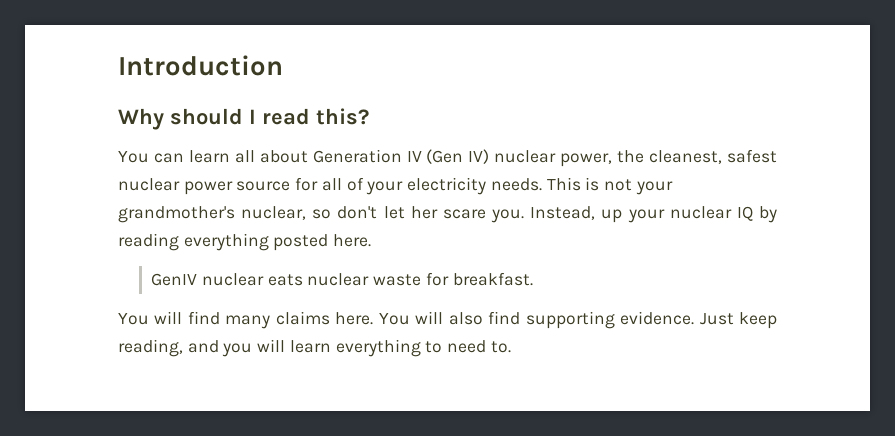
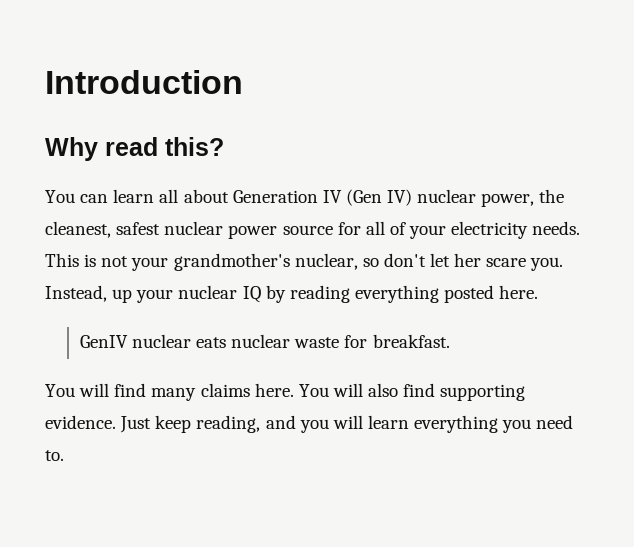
- Why should I read this?
+ Why read this?
- Just keep reading, and you will learn everything to need to.
+ Just keep reading, and you will learn everything you need to.

